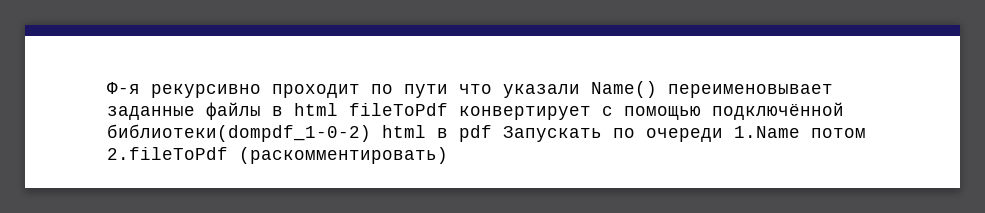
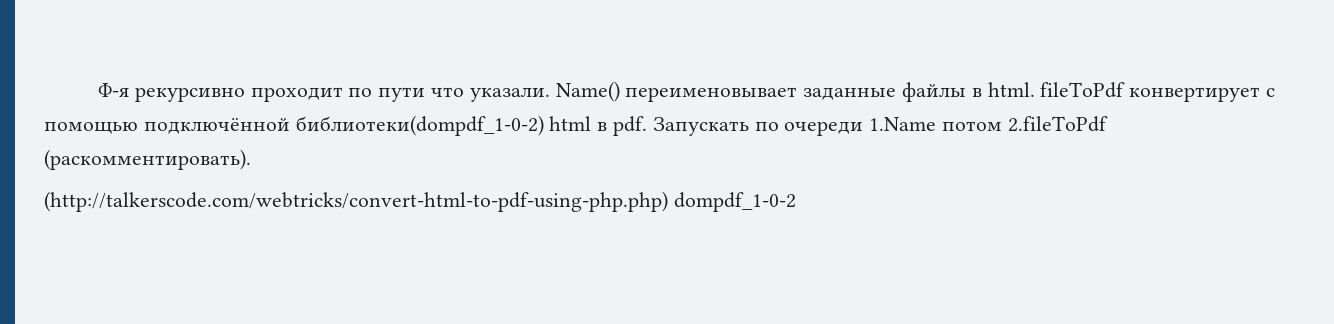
- Ф-я рекурсивно проходит по пути что указали Name() переименовывает заданные файлы в html fileToPdf конвертирует с помощью подключённой библиотеки(dompdf_1-0-2) html в pdf Запускать по очереди 1.Name потом 2.fileToPdf (раскомментировать)
+ Ф-я рекурсивно проходит по пути что указали. Name() переименовывает заданные файлы в html. fileToPdf конвертирует с помощью подключённой библиотеки(dompdf_1-0-2) html в pdf. Запускать по очереди 1.Name потом 2.fileToPdf (раскомментировать).
+ (http://talkerscode.com/webtricks/convert-html-to-pdf-using-php.php) dompdf_1-0-2

